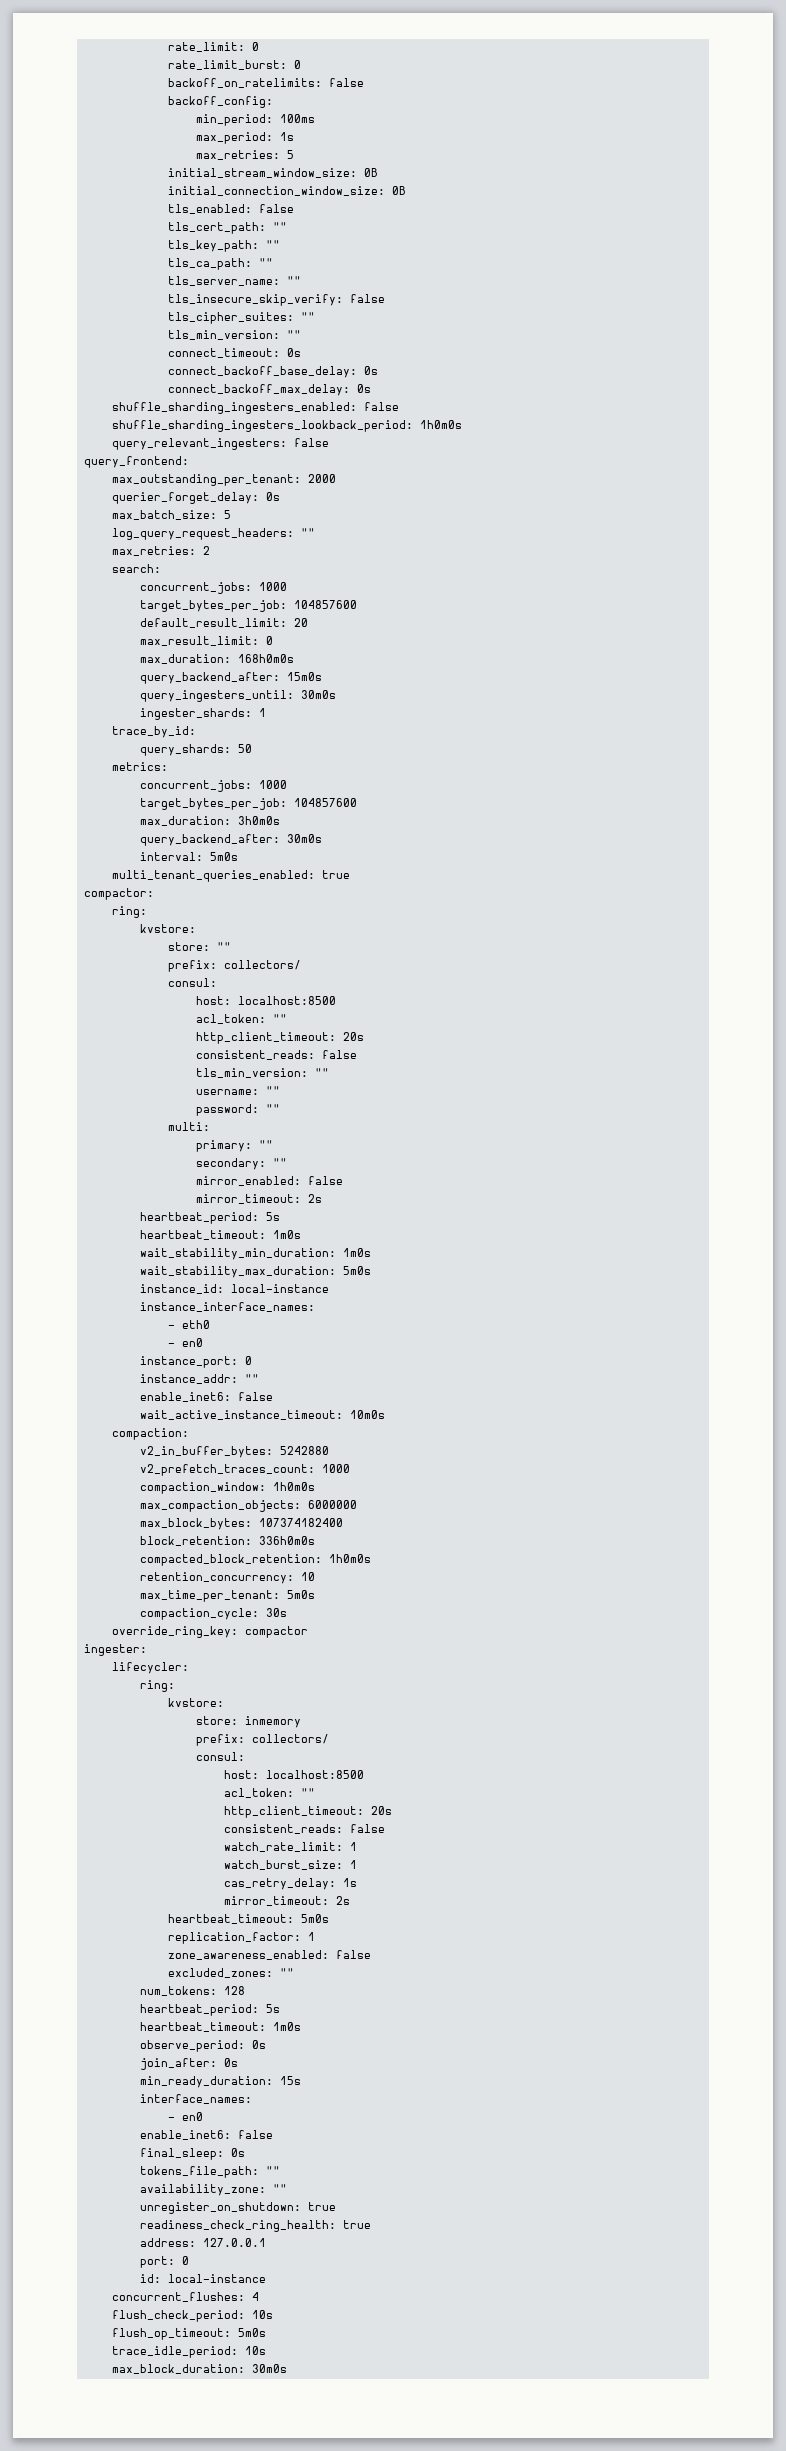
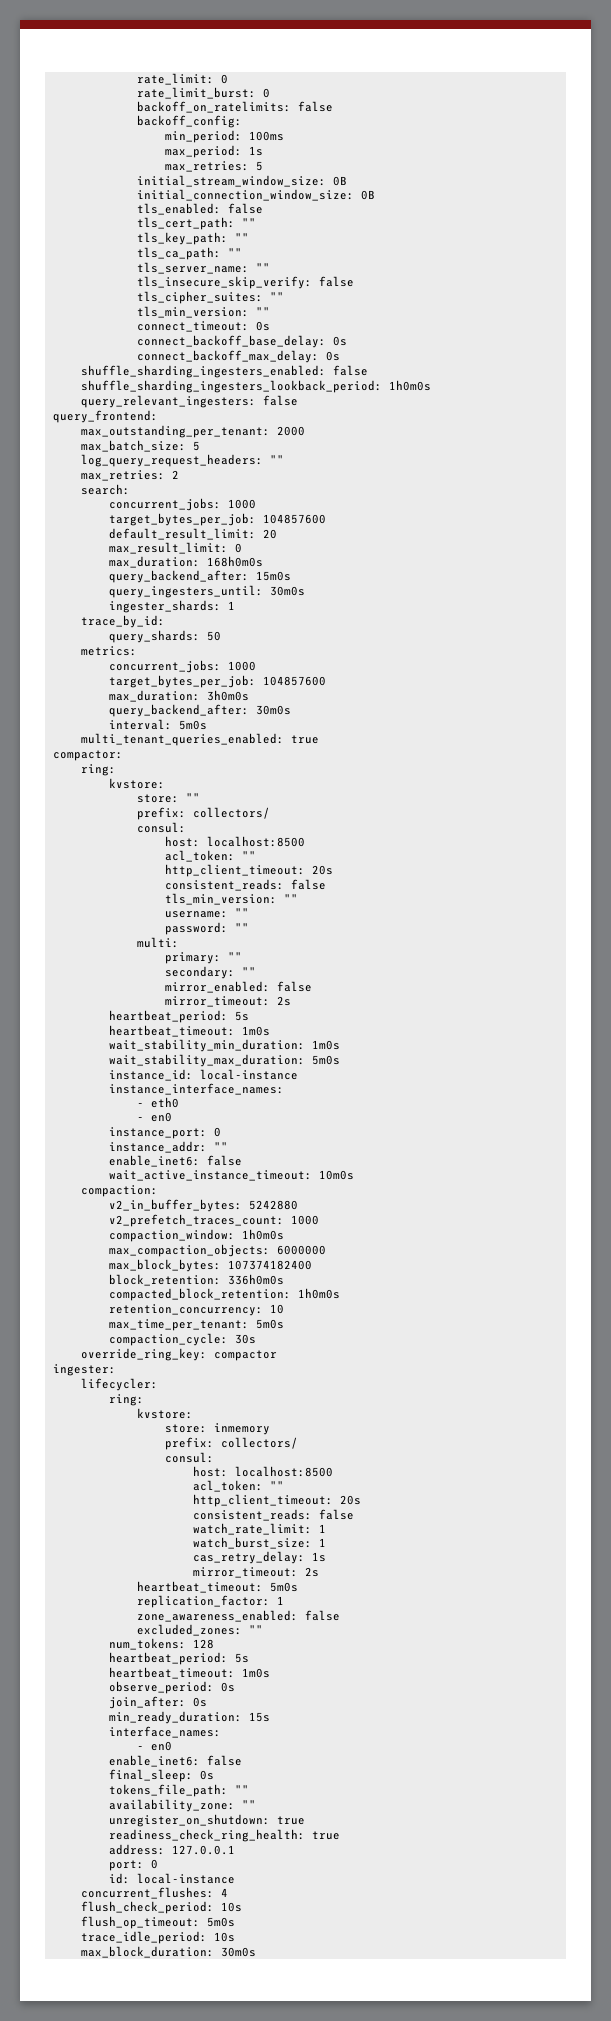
- querier_forget_delay: 0s

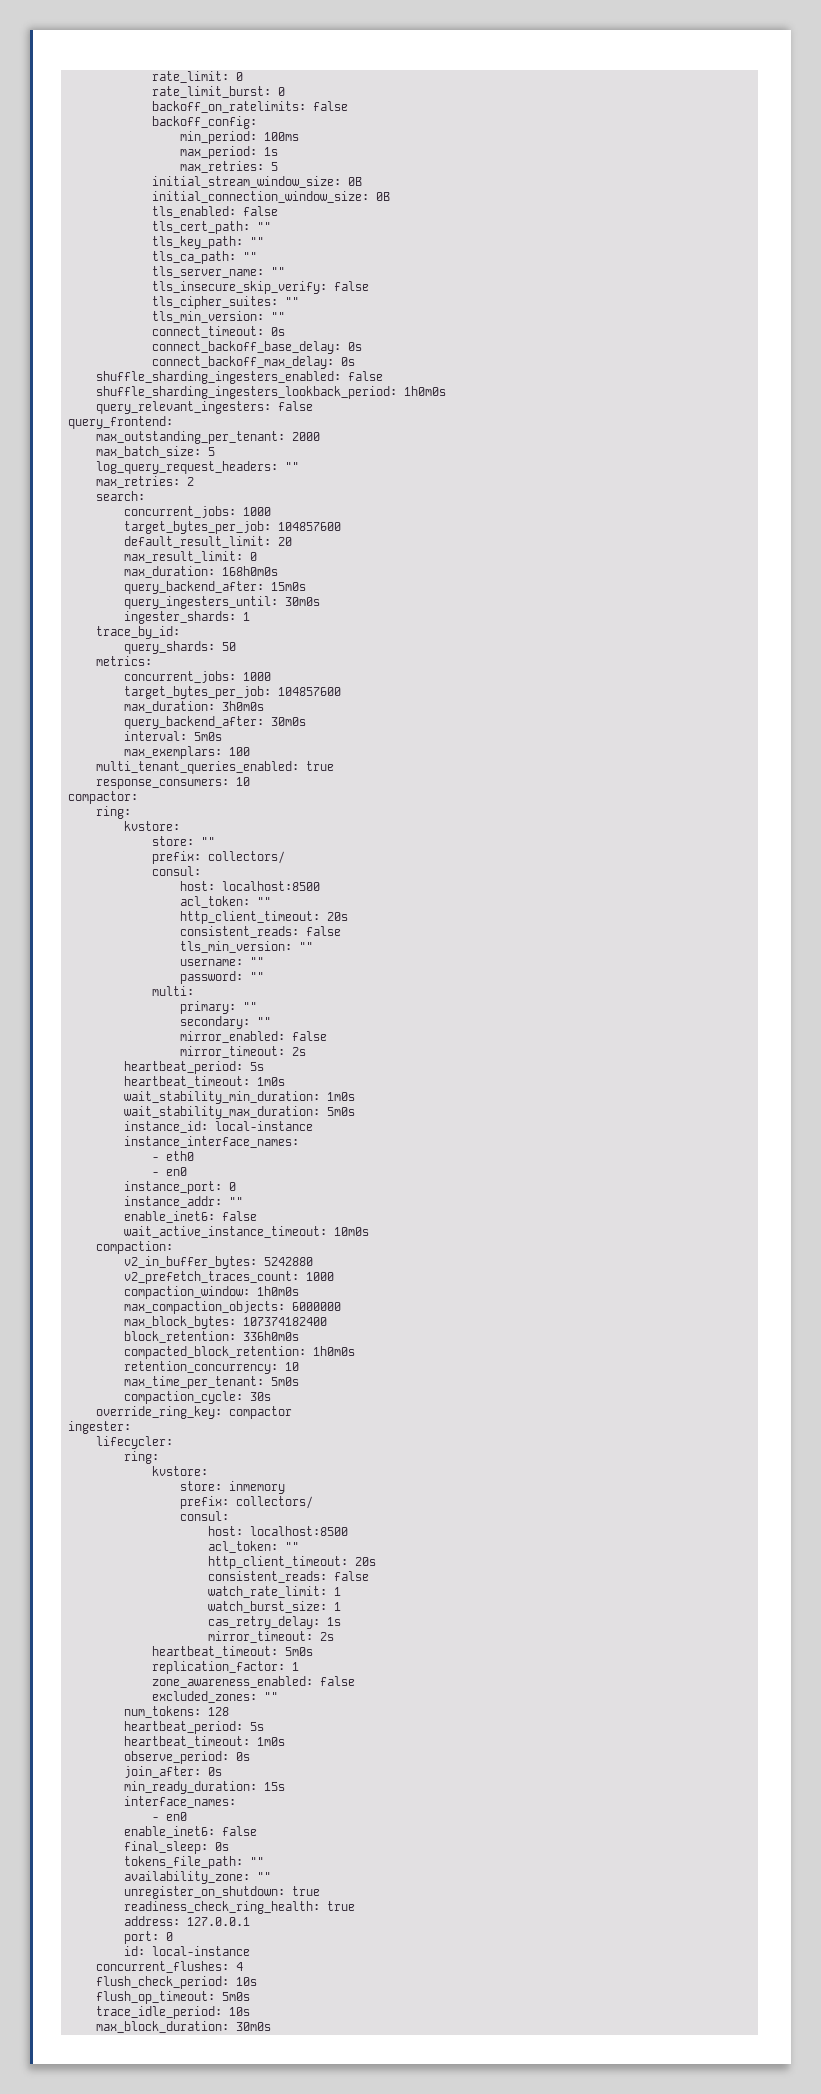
+ max_exemplars: 100
+ response_consumers: 10

